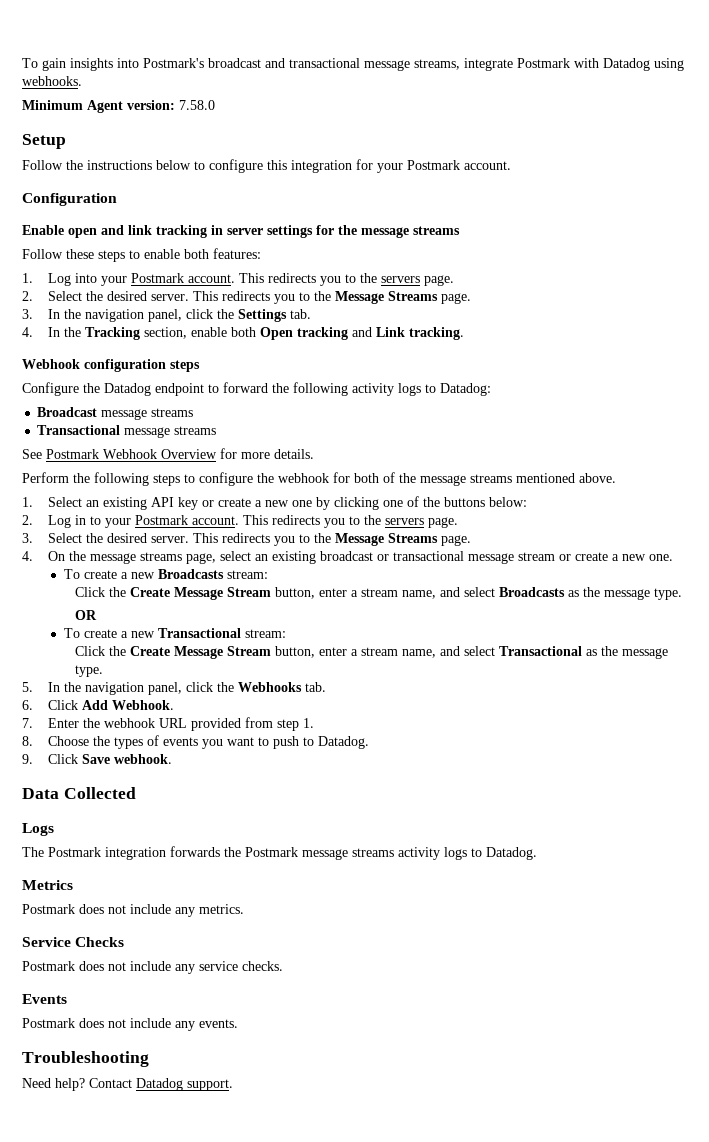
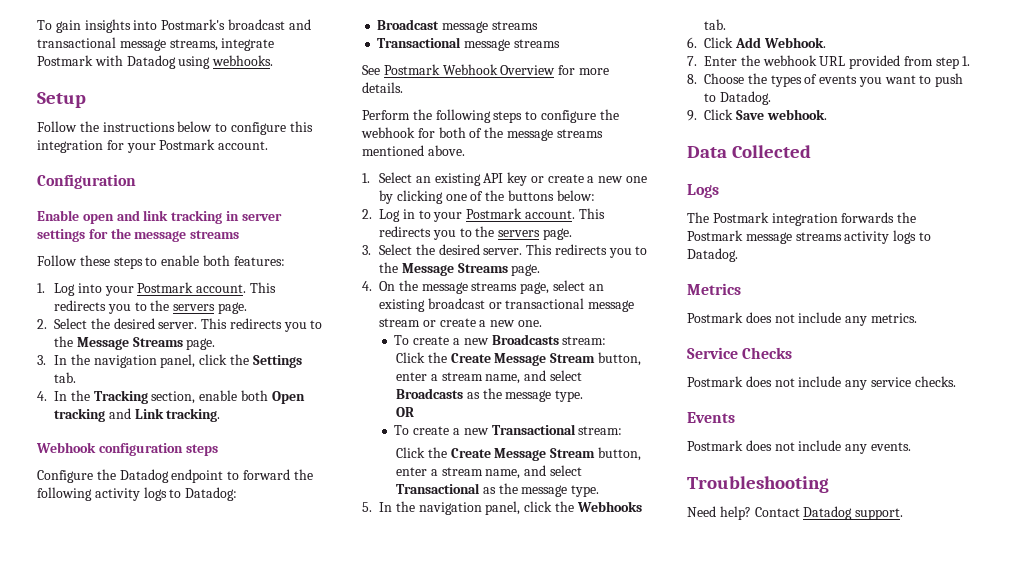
- Minimum Agent version: 7.58.0

